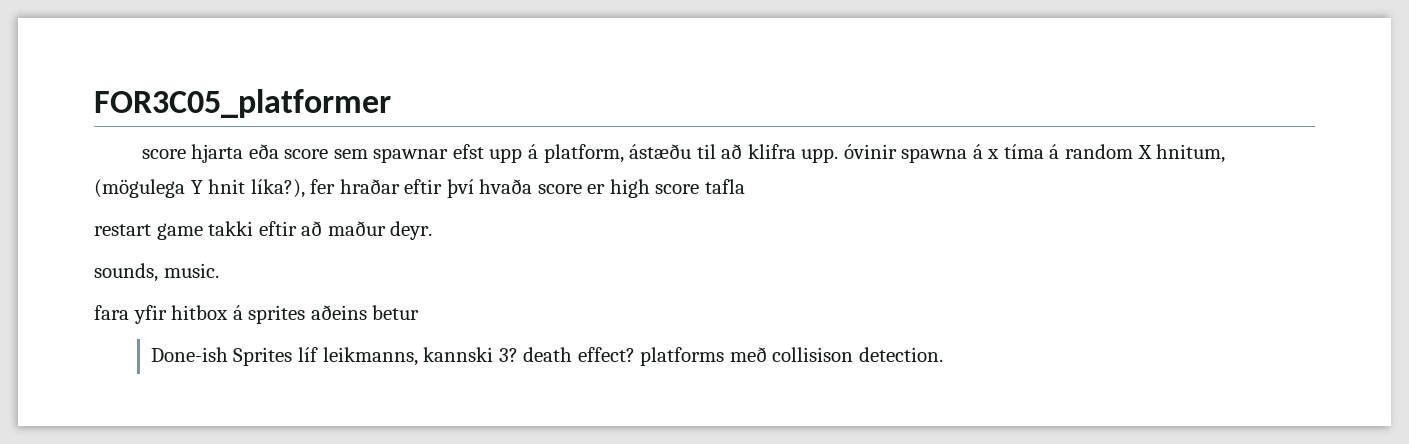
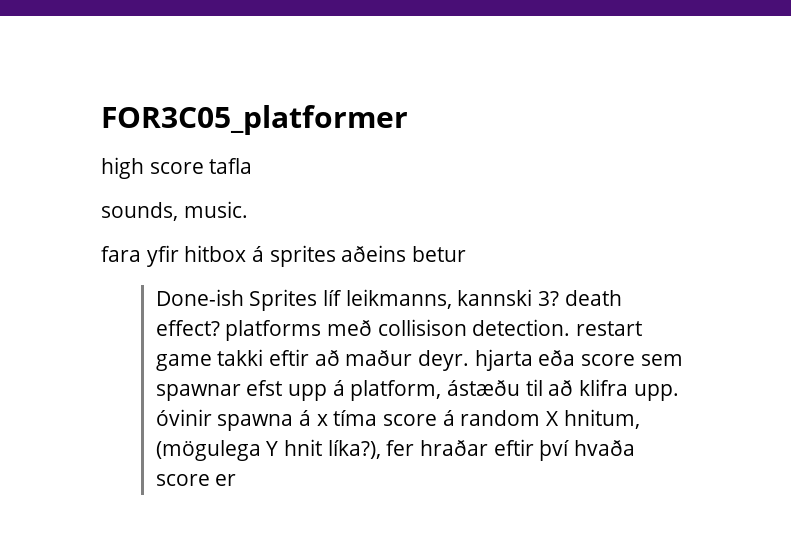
- score hjarta eða score sem spawnar efst upp á platform, ástæðu til að klifra upp. óvinir spawna á x tíma á random X hnitum, (mögulega Y hnit líka?), fer hraðar eftir því hvaða score er high score tafla
- restart game takki eftir að maður deyr.
+ high score tafla
- Done-ish Sprites líf leikmanns, kannski 3? death effect? platforms með collisison detection.
+ Done-ish Sprites líf leikmanns, kannski 3? death effect? platforms með collisison detection. restart game takki eftir að maður deyr. hjarta eða score sem spawnar efst upp á platform, ástæðu til að klifra upp. óvinir spawna á x tíma score á random X hnitum, (mögulega Y hnit líka?), fer hraðar eftir því hvaða score er

